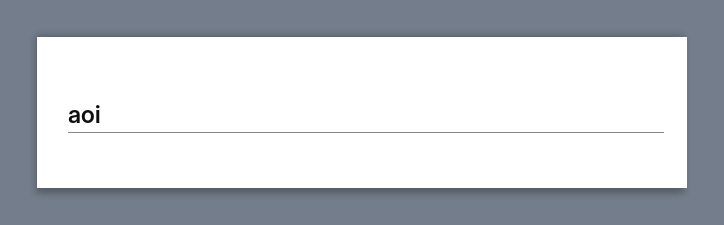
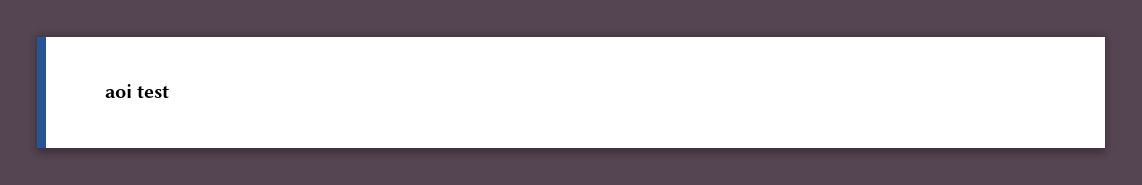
- aoi
+ aoi test

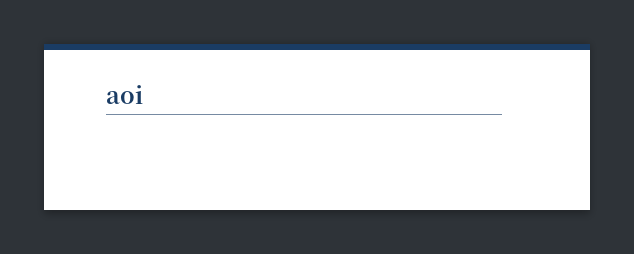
- aoi test
+ aoi

